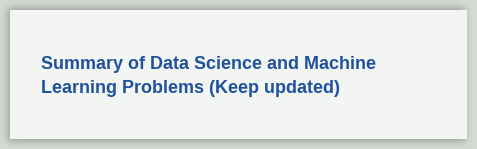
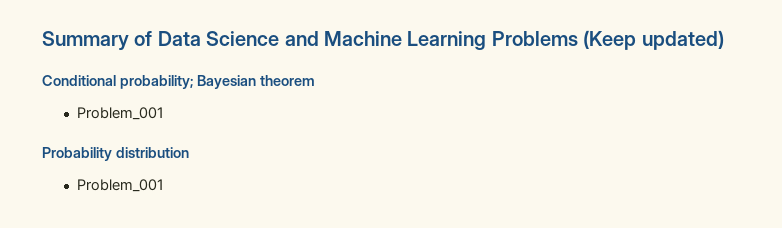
+ Conditional probability; Bayesian theorem
+ Problem_001
+ Probability distribution
+ Problem_001

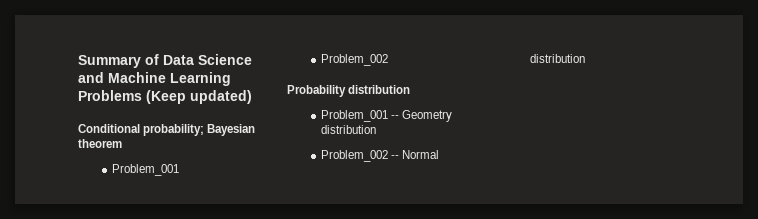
  Conditional probability; Bayesian theorem
  Problem_001
+ Problem_002
  Probability distribution
- Problem_001
+ Problem_001 -- Geometry distribution
+ Problem_002 -- Normal distribution

